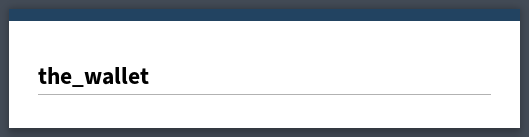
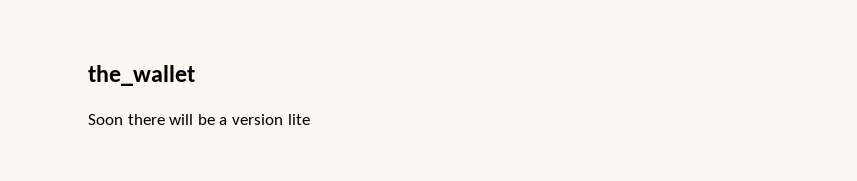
+ Soon there will be a version lite

